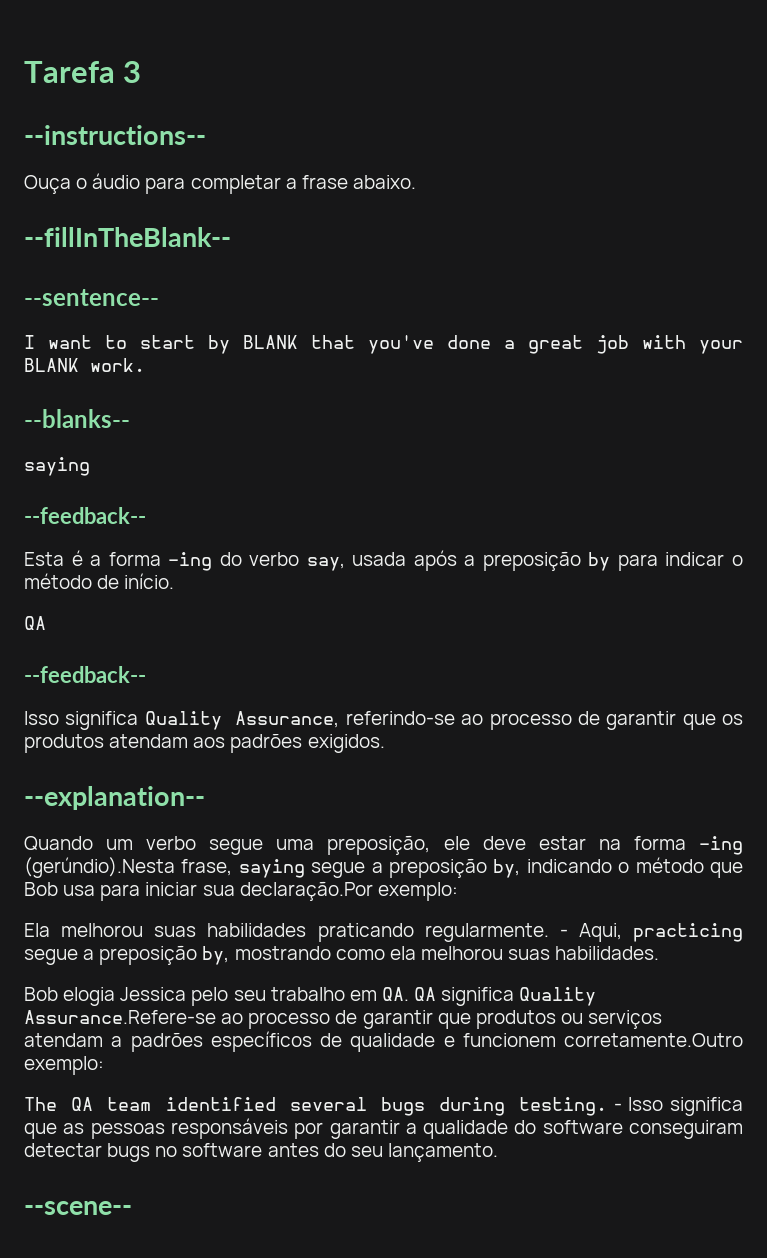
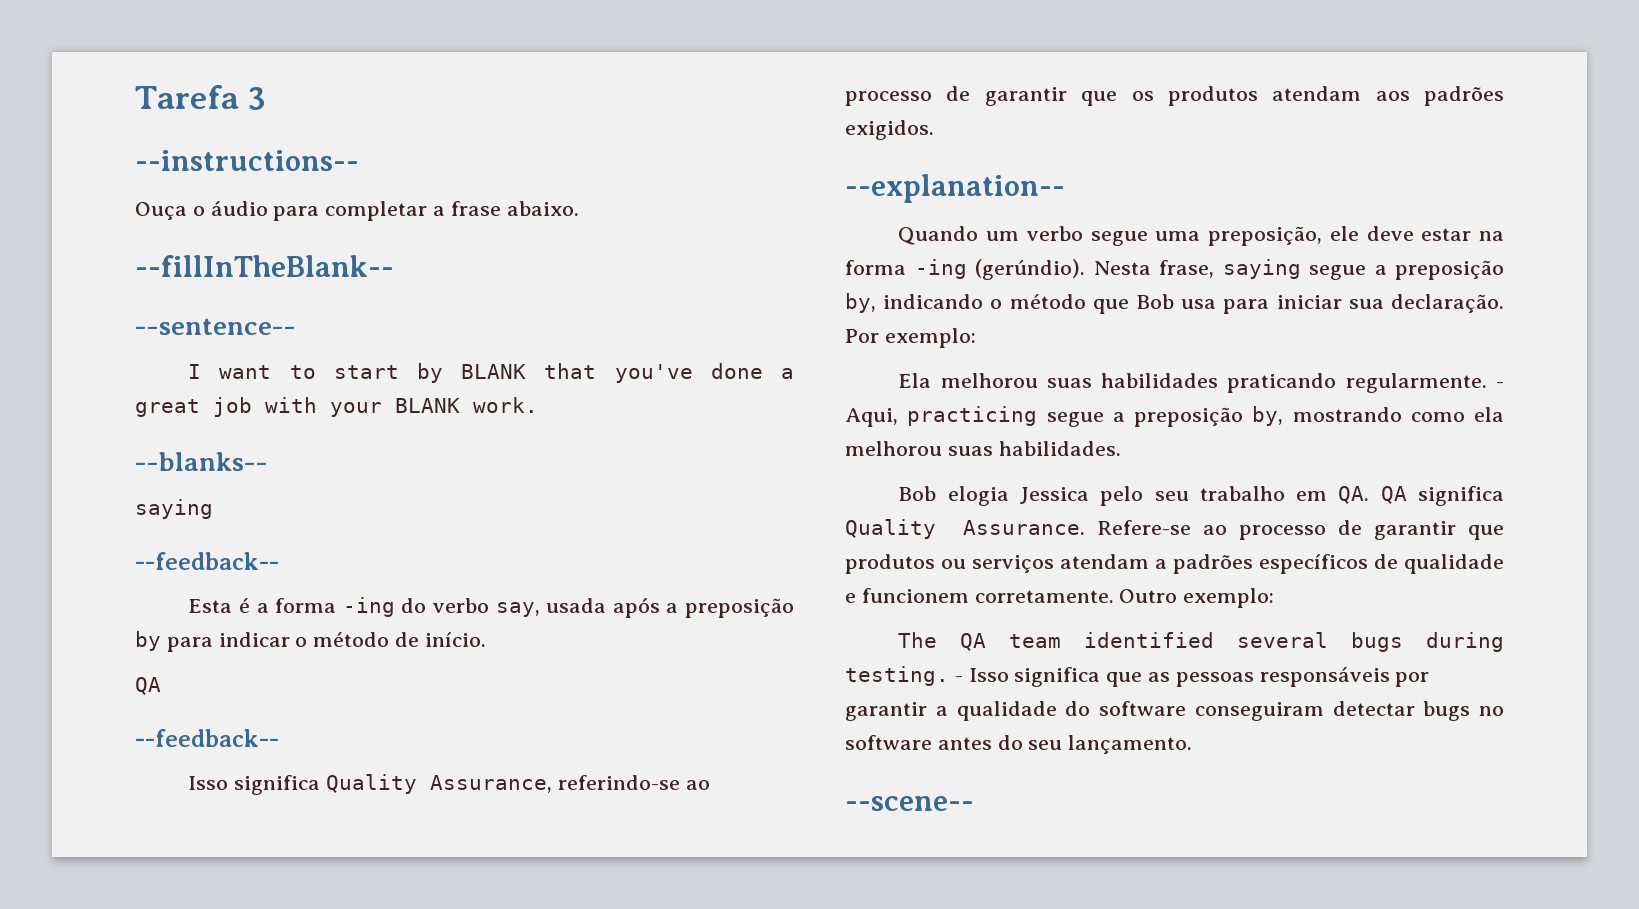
- Quando um verbo segue uma preposição, ele deve estar na forma -ing (gerúndio).Nesta frase, saying segue a preposição by, indicando o método que Bob usa para iniciar sua declaração.Por exemplo:
+ Quando um verbo segue uma preposição, ele deve estar na forma -ing (gerúndio). Nesta frase, saying segue a preposição by, indicando o método que Bob usa para iniciar sua declaração. Por exemplo:
- Bob elogia Jessica pelo seu trabalho em QA. QA significa Quality Assurance.Refere-se ao processo de garantir que produtos ou serviços atendam a padrões específicos de qualidade e funcionem corretamente.Outro exemplo:
+ Bob elogia Jessica pelo seu trabalho em QA. QA significa Quality Assurance. Refere-se ao processo de garantir que produtos ou serviços atendam a padrões específicos de qualidade e funcionem corretamente. Outro exemplo:

